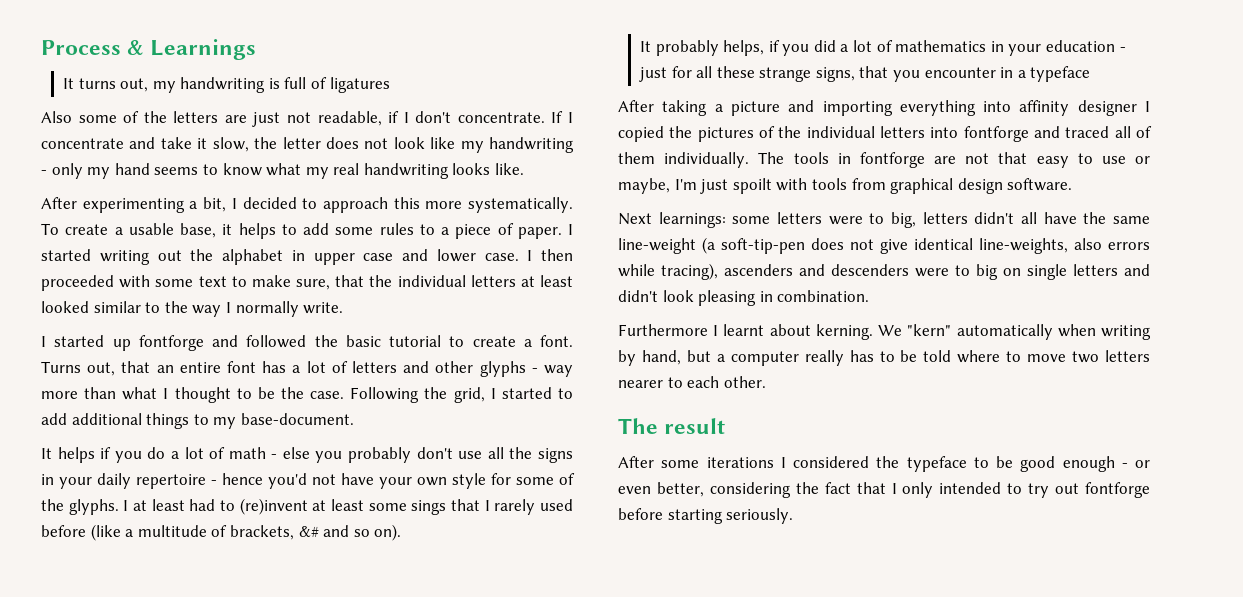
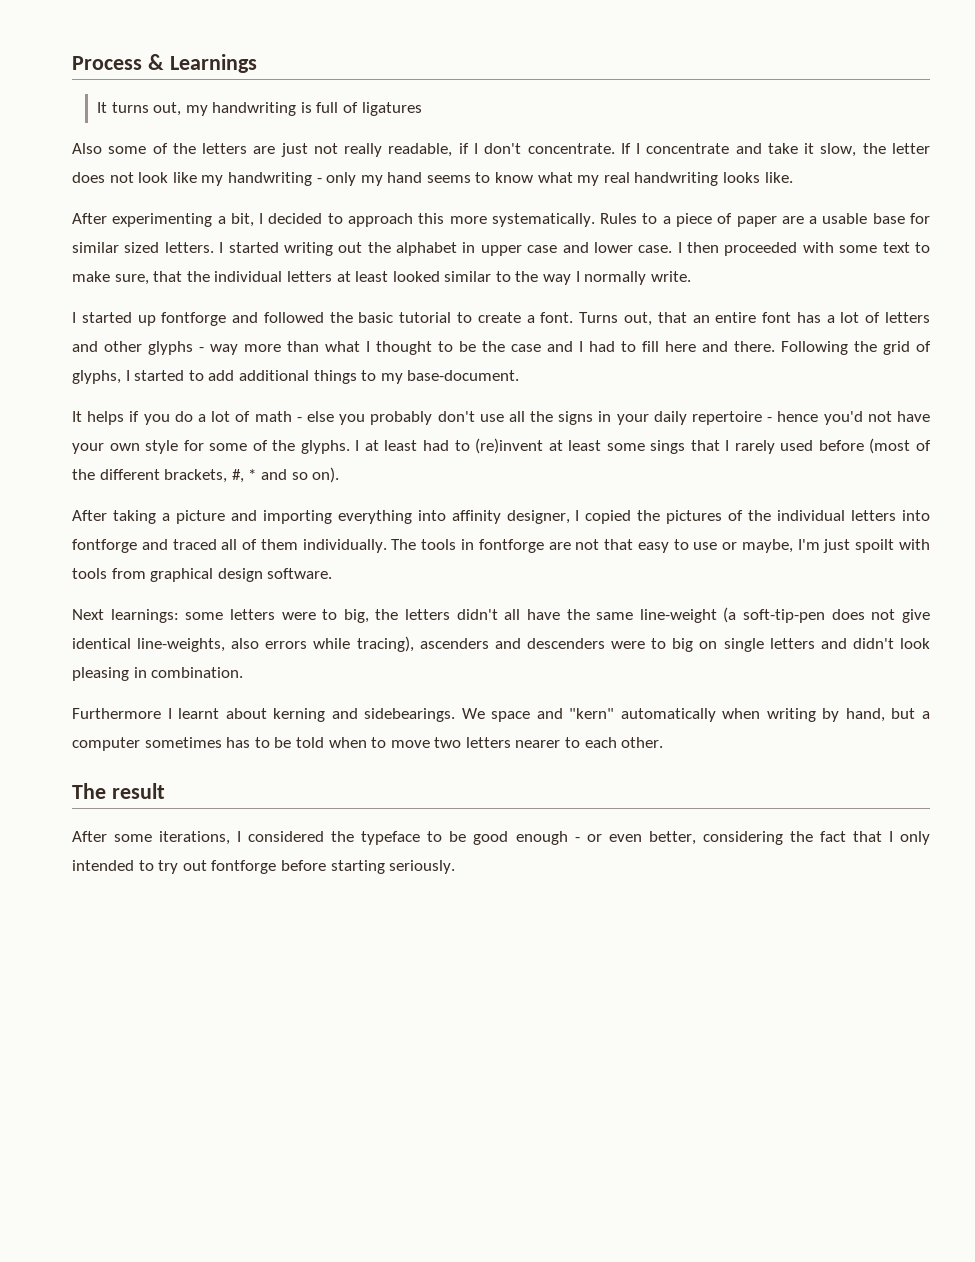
- Also some of the letters are just not readable, if I don't concentrate.
+ Also some of the letters are just not really readable, if I don't concentrate.
- To create a usable base, it helps to add some rules to a piece of paper.
+ Rules to a piece of paper are a usable base for similar sized letters.
- Turns out, that an entire font has a lot of letters and other glyphs - way more than what I thought to be the case. Following the grid, I started to add additional things to my base-document.
+ Turns out, that an entire font has a lot of letters and other glyphs - way more than what I thought to be the case and I had to fill here and there. Following the grid of glyphs, I started to add additional things to my base-document.
- I at least had to (re)invent at least some sings that I rarely used before (like a multitude of brackets, &# and so on).
- It probably helps, if you did a lot of mathematics in your education - just for all these strange signs, that you encounter in a typeface
+ I at least had to (re)invent at least some sings that I rarely used before (most of the different brackets, #, * and so on).
- After taking a picture and importing everything into affinity designer I copied the pictures of the individual letters into fontforge and traced all of them individually.
+ After taking a picture and importing everything into affinity designer, I copied the pictures of the individual letters into fontforge and traced all of them individually.
- Next learnings: some letters were to big, letters didn't all have the same line-weight (a soft-tip-pen does not give identical line-weights, also errors while tracing), ascenders and descenders were to big on single letters and didn't look pleasing in combination.
+ Next learnings: some letters were to big, the letters didn't all have the same line-weight (a soft-tip-pen does not give identical line-weights, also errors while tracing), ascenders and descenders were to big on single letters and didn't look pleasing in combination.
- Furthermore I learnt about kerning. We "kern" automatically when writing by hand, but a computer really has to be told where to move two letters nearer to each other.
+ Furthermore I learnt about kerning and sidebearings. We space and "kern" automatically when writing by hand, but a computer sometimes has to be told when to move two letters nearer to each other.
- After some iterations I considered the typeface to be good enough - or even better, considering the fact that I only intended to try out fontforge before starting seriously.
+ After some iterations, I considered the typeface to be good enough - or even better, considering the fact that I only intended to try out fontforge before starting seriously.

